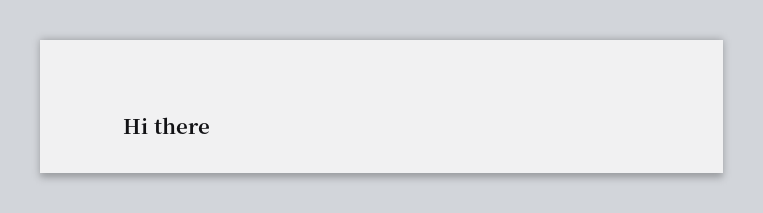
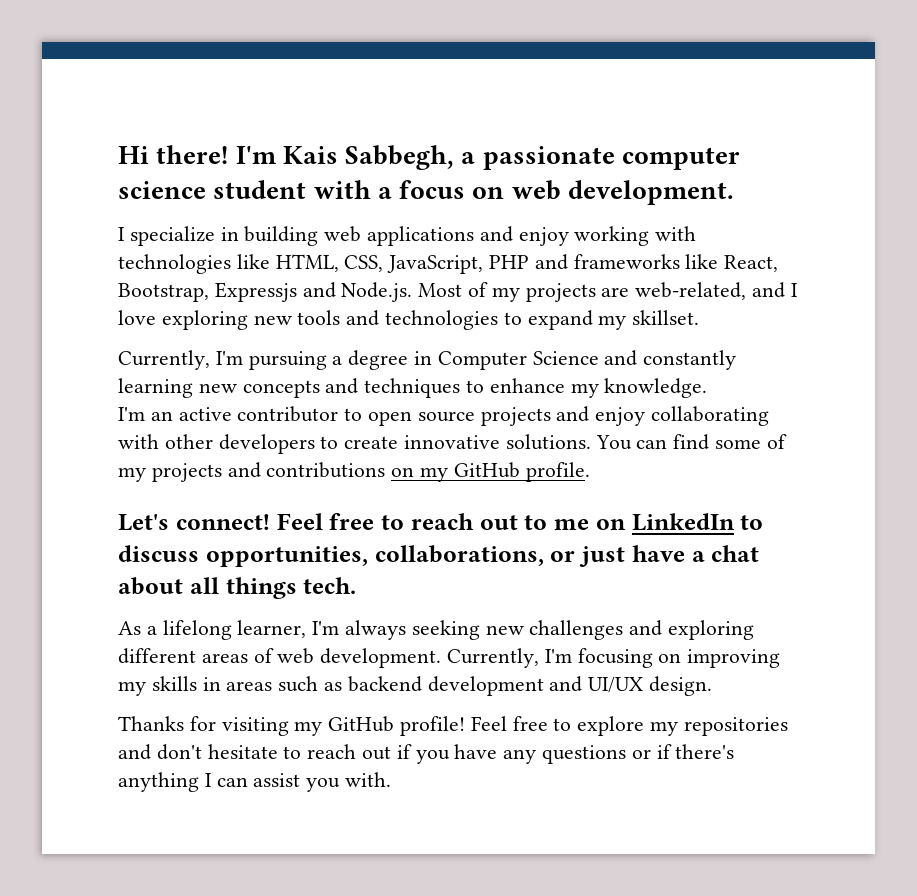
- Hi there
+ Hi there! I'm Kais Sabbegh, a passionate computer science student with a focus on web development.
+ I specialize in building web applications and enjoy working with technologies like HTML, CSS, JavaScript, PHP and frameworks like React, Bootstrap, Expressjs and Node.js. Most of my projects are web-related, and I love exploring new tools and technologies to expand my skillset.
+ Currently, I'm pursuing a degree in Computer Science and constantly learning new concepts and techniques to enhance my knowledge.
+ I'm an active contributor to open source projects and enjoy collaborating with other developers to create innovative solutions. You can find some of my projects and contributions on my GitHub profile.
+ Let's connect! Feel free to reach out to me on LinkedIn to discuss opportunities, collaborations, or just have a chat about all things tech.
+ As a lifelong learner, I'm always seeking new challenges and exploring different areas of web development. Currently, I'm focusing on improving my skills in areas such as backend development and UI/UX design.
+ Thanks for visiting my GitHub profile! Feel free to explore my repositories and don't hesitate to reach out if you have any questions or if there's anything I can assist you with.

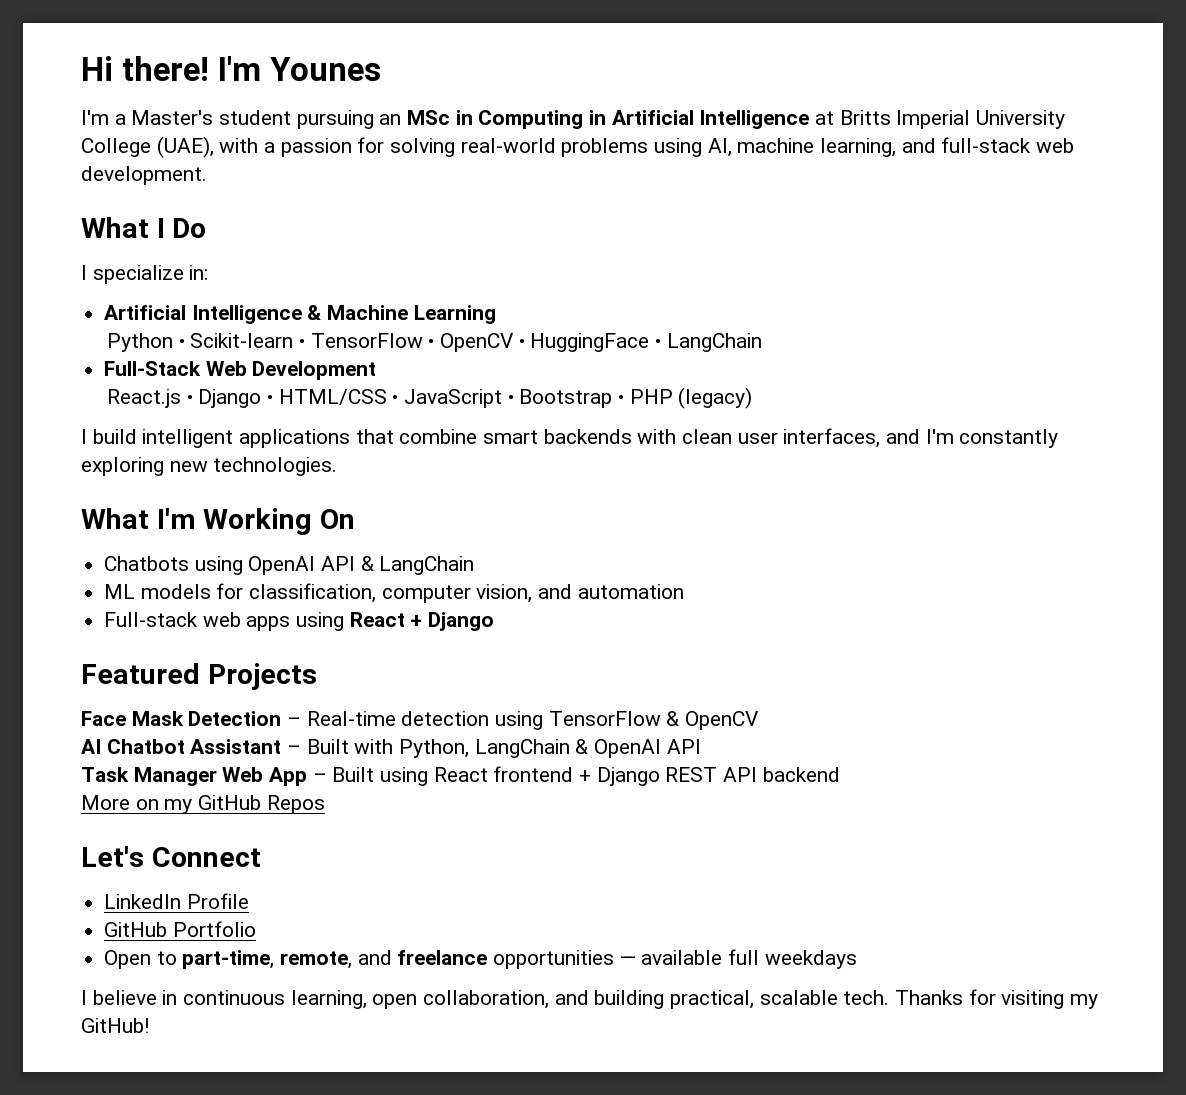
- I'm Kais Sabbegh, a passionate computer science student with a focus on web development.
+ I'm Younes
+ I'm a Master's student pursuing an MSc in Computing in Artificial Intelligence at Britts Imperial University College (UAE), with a passion for solving real-world problems using AI, machine learning, and full-stack web development.
+ What I Do
- I specialize in building web applications and enjoy working with technologies like HTML, CSS, JavaScript, PHP and frameworks like React, Bootstrap, Expressjs and Node.js. Most of my projects are web-related, and I love exploring new tools and technologies to expand my skillset.
- Currently, I'm pursuing a degree in Computer Science and constantly learning new concepts and techniques to enhance my knowledge.
- I'm an active contributor to open source projects and enjoy collaborating with other developers to create innovative solutions. You can find some of my projects and contributions on my GitHub profile.
+ I specialize in:
+ Artificial Intelligence & Machine Learning
+ Python • Scikit-learn • TensorFlow • OpenCV • HuggingFace • LangChain
+ Full-Stack Web Development
+ React.js • Django • HTML/CSS • JavaScript • Bootstrap • PHP (legacy)
+ I build intelligent applications that combine smart backends with clean user interfaces, and I'm constantly exploring new technologies.
+ What I'm Working On
+ Chatbots using OpenAI API & LangChain
+ ML models for classification, computer vision, and automation
+ Full-stack web apps using React + Django
+ Featured Projects
+ Face Mask Detection – Real-time detection using TensorFlow & OpenCV
+ AI Chatbot Assistant – Built with Python, LangChain & OpenAI API
+ Task Manager Web App – Built using React frontend + Django REST API backend
+ More on my GitHub Repos
- Let's connect! Feel free to reach out to me on LinkedIn to discuss opportunities, collaborations, or just have a chat about all things tech.
- As a lifelong learner, I'm always seeking new challenges and exploring different areas of web development. Currently, I'm focusing on improving my skills in areas such as backend development and UI/UX design.
- Thanks for visiting my GitHub profile! Feel free to explore my repositories and don't hesitate to reach out if you have any questions or if there's anything I can assist you with.
+ Let's Connect
+ LinkedIn Profile
+ GitHub Portfolio
+ Open to part-time, remote, and freelance opportunities — available full weekdays
+ I believe in continuous learning, open collaboration, and building practical, scalable tech. Thanks for visiting my GitHub!

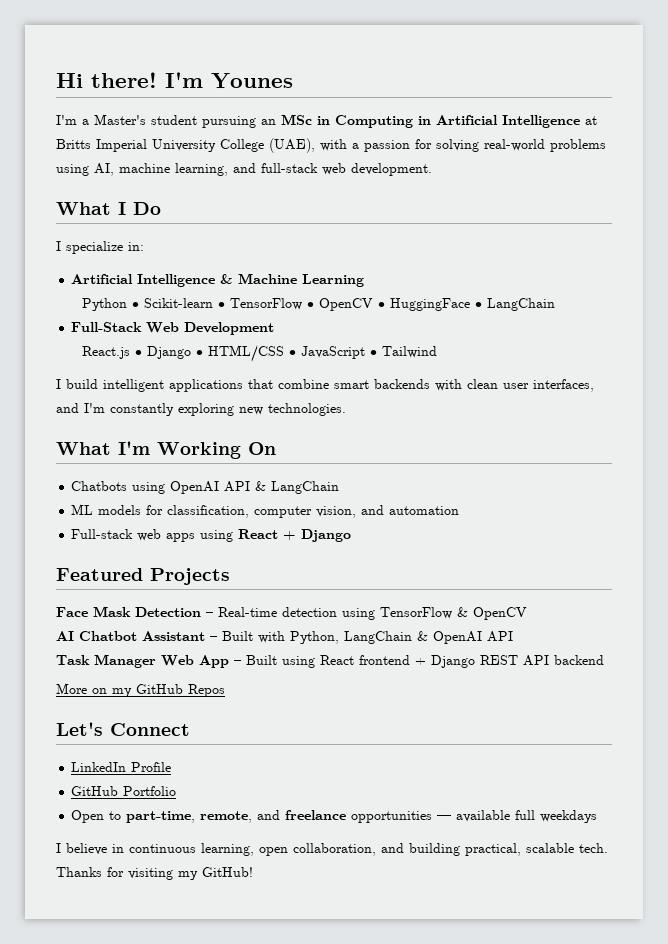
- React.js • Django • HTML/CSS • JavaScript • Bootstrap • PHP (legacy)
+ React.js • Django • HTML/CSS • JavaScript • Tailwind

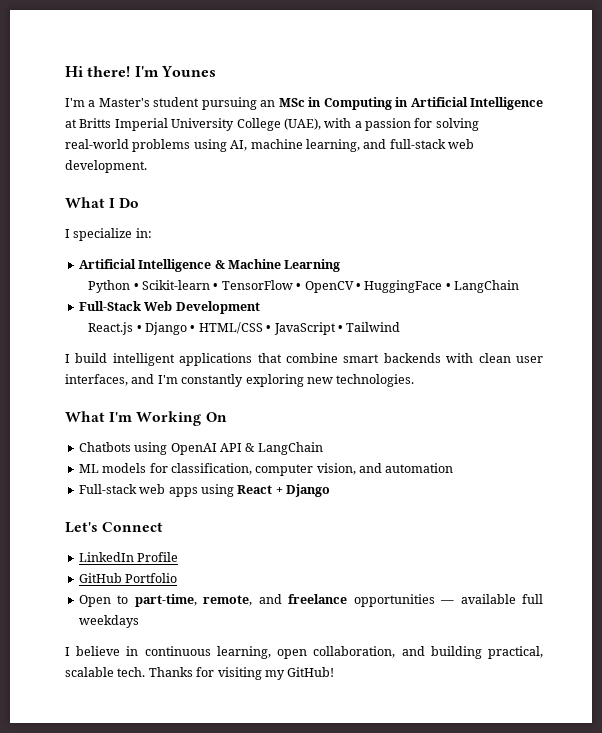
- Featured Projects
- Face Mask Detection – Real-time detection using TensorFlow & OpenCV
- AI Chatbot Assistant – Built with Python, LangChain & OpenAI API
- Task Manager Web App – Built using React frontend + Django REST API backend
- More on my GitHub Repos

